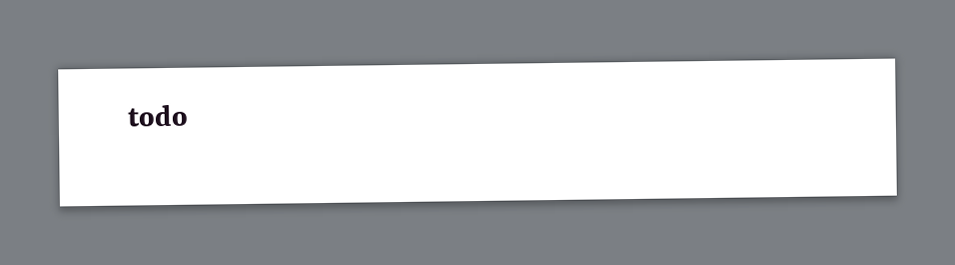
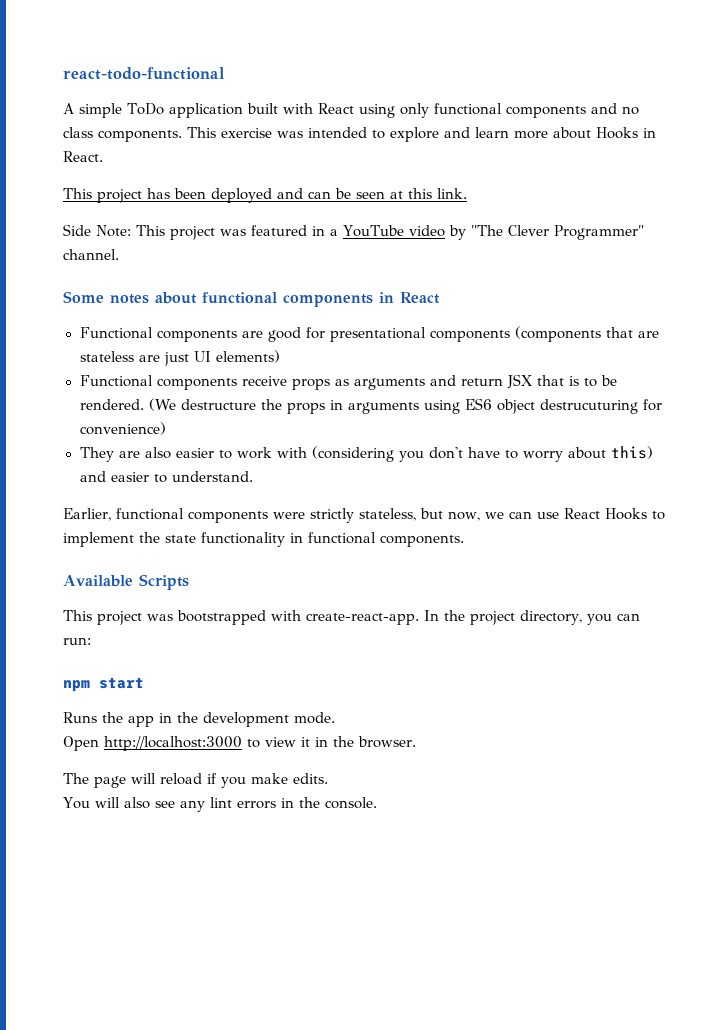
- todo
+ react-todo-functional
+ A simple ToDo application built with React using only functional components and no class components. This exercise was intended to explore and learn more about Hooks in React.
+ This project has been deployed and can be seen at this link.
+ Side Note: This project was featured in a YouTube video by "The Clever Programmer" channel.
+ Some notes about functional components in React
+ Functional components are good for presentational components (components that are stateless are just UI elements)
+ Functional components receive props as arguments and return JSX that is to be rendered. (We destructure the props in arguments using ES6 object destrucuturing for convenience)
+ They are also easier to work with (considering you don't have to worry about this) and easier to understand.
+ Earlier, functional components were strictly stateless, but now, we can use React Hooks to implement the state functionality in functional components.
+ Available Scripts
+ This project was bootstrapped with create-react-app. In the project directory, you can run:
+ npm start
+ Runs the app in the development mode.
+ Open http://localhost:3000 to view it in the browser.
+ The page will reload if you make edits.
+ You will also see any lint errors in the console.

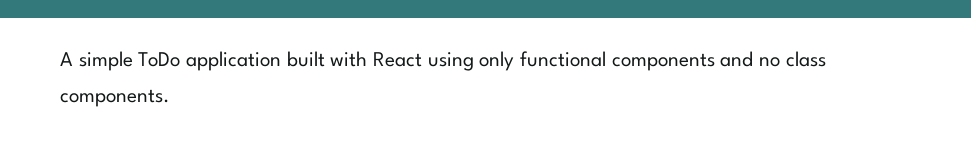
- react-todo-functional
- This exercise was intended to explore and learn more about Hooks in React.
- This project has been deployed and can be seen at this link.
- Side Note: This project was featured in a YouTube video by "The Clever Programmer" channel.
- Some notes about functional components in React
- Functional components are good for presentational components (components that are stateless are just UI elements)
- Functional components receive props as arguments and return JSX that is to be rendered. (We destructure the props in arguments using ES6 object destrucuturing for convenience)
- They are also easier to work with (considering you don't have to worry about this) and easier to understand.
- Earlier, functional components were strictly stateless, but now, we can use React Hooks to implement the state functionality in functional components.
- Available Scripts
- This project was bootstrapped with create-react-app. In the project directory, you can run:
- npm start
- Runs the app in the development mode.
- Open http://localhost:3000 to view it in the browser.
- The page will reload if you make edits.
- You will also see any lint errors in the console.

